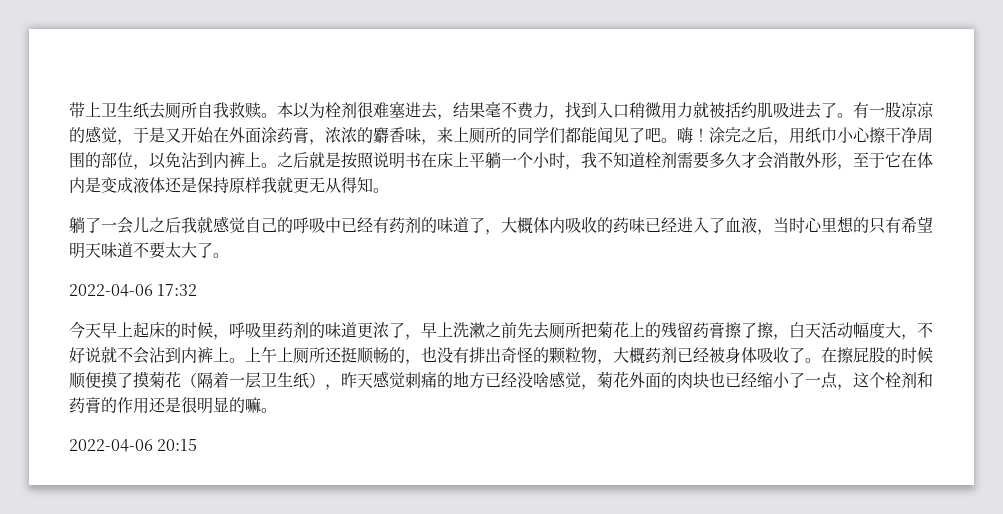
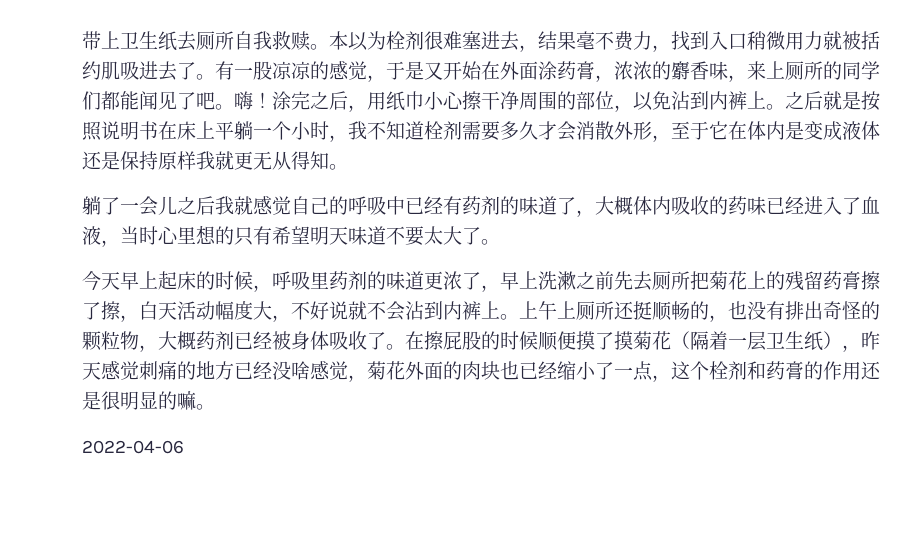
- 2022-04-06 17:32
- 2022-04-06 20:15
+ 2022-04-06

